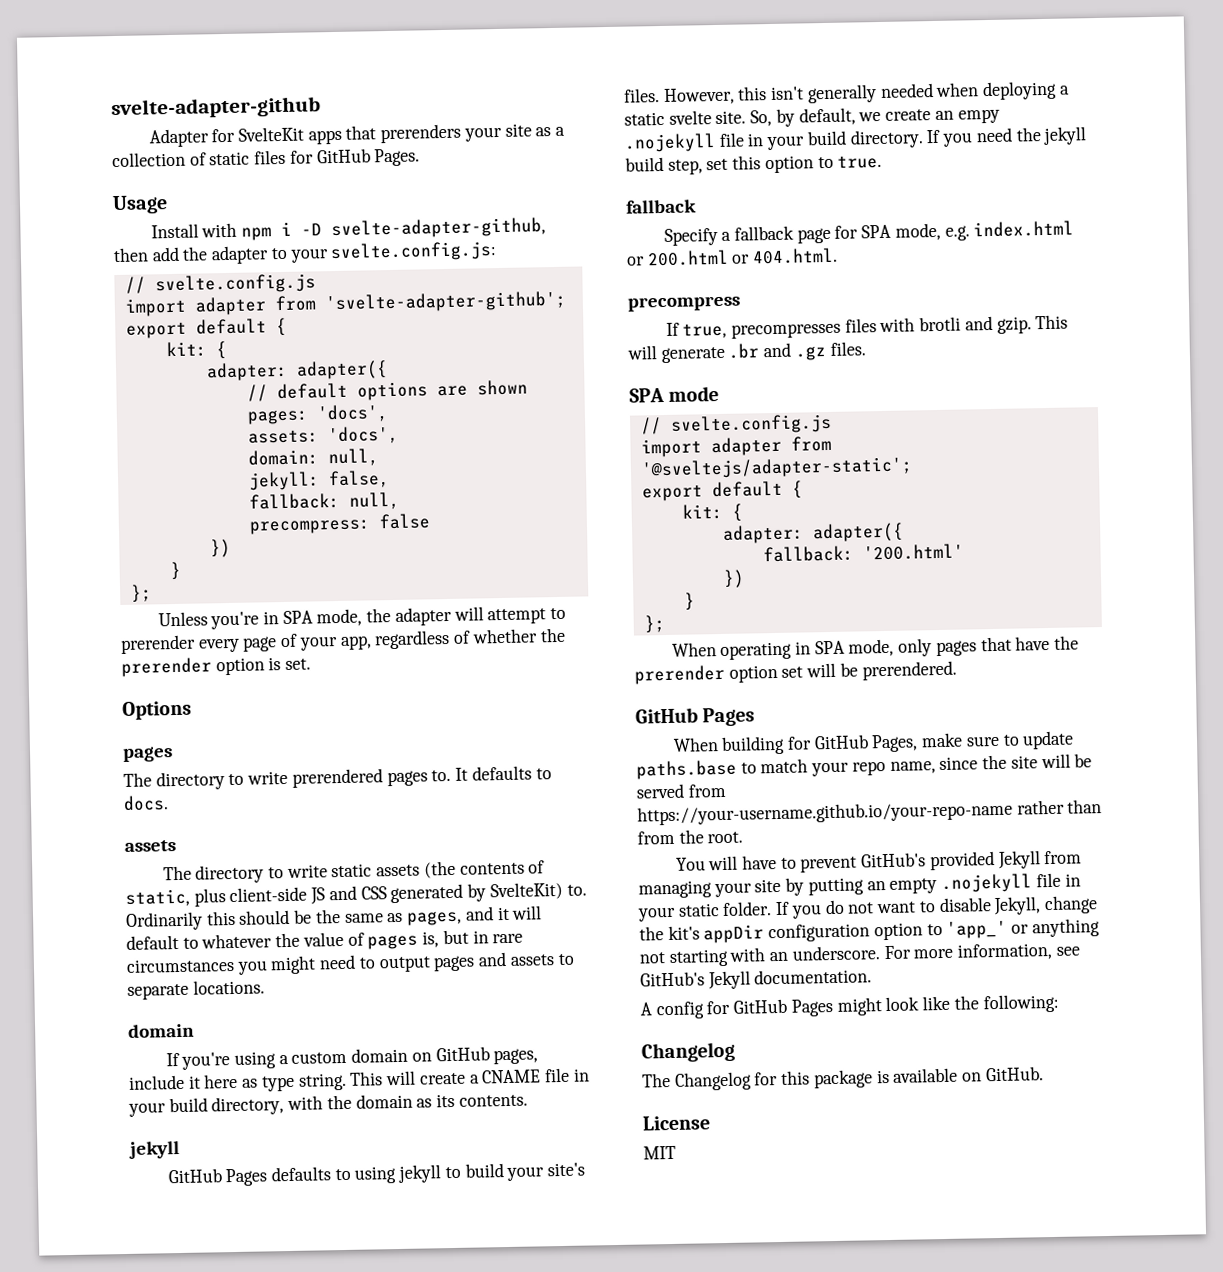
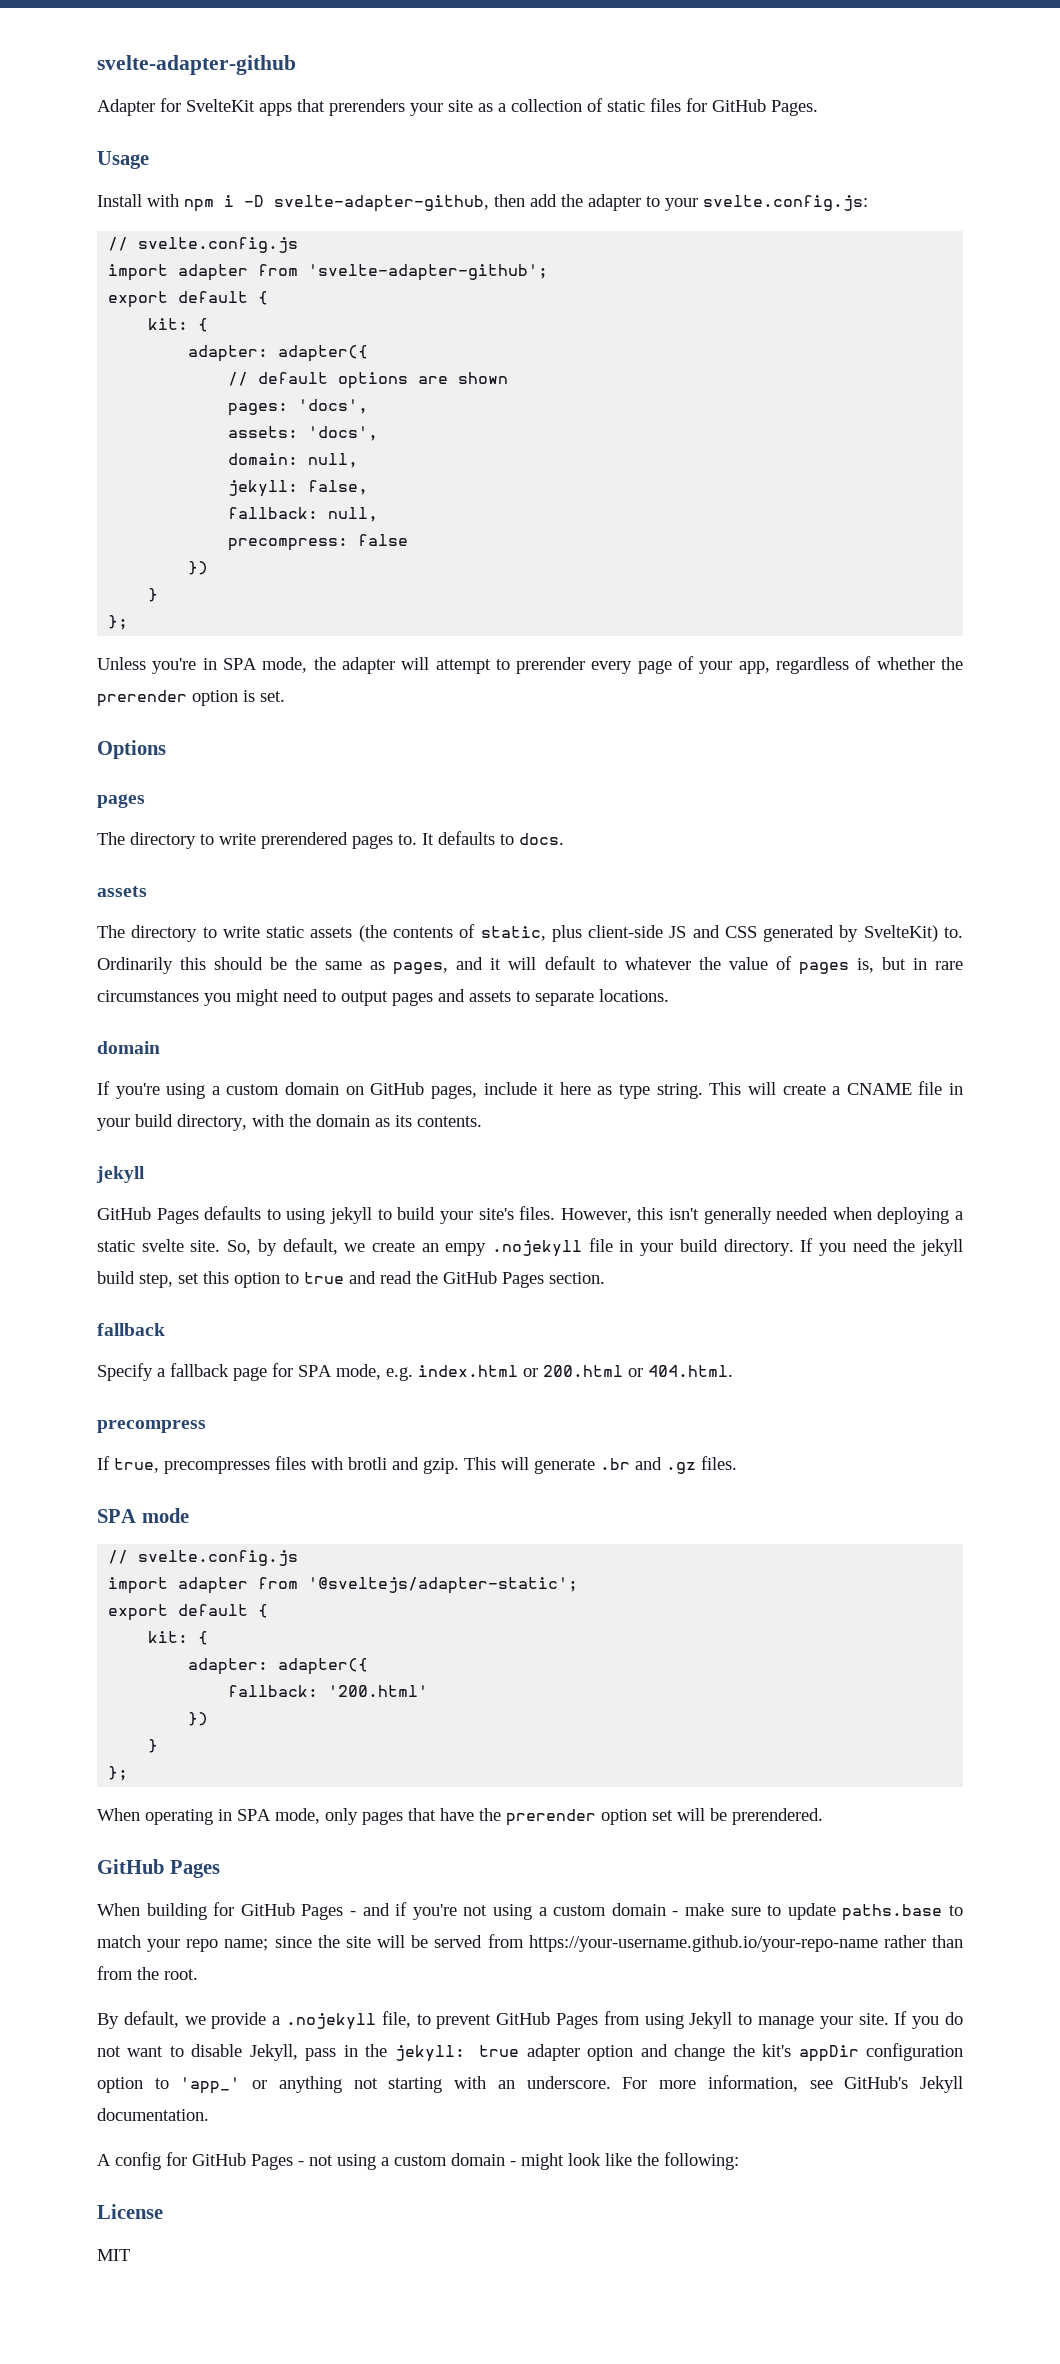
- If you need the jekyll build step, set this option to true.
+ If you need the jekyll build step, set this option to true and read the GitHub Pages section.
- When building for GitHub Pages, make sure to update paths.base to match your repo name, since the site will be served from https://your-username.github.io/your-repo-name rather than from the root.
+ When building for GitHub Pages - and if you're not using a custom domain - make sure to update paths.base to match your repo name; since the site will be served from https://your-username.github.io/your-repo-name rather than from the root.
- You will have to prevent GitHub's provided Jekyll from managing your site by putting an empty .nojekyll file in your static folder.
+ By default, we provide a .nojekyll file, to prevent GitHub Pages from using Jekyll to manage your site.
- If you do not want to disable Jekyll, change the kit's appDir configuration option to 'app_' or anything not starting with an underscore.
+ If you do not want to disable Jekyll, pass in the jekyll: true adapter option and change the kit's appDir configuration option to 'app_' or anything not starting with an underscore.
- A config for GitHub Pages might look like the following:
- Changelog
- The Changelog for this package is available on GitHub.
+ A config for GitHub Pages - not using a custom domain - might look like the following:

